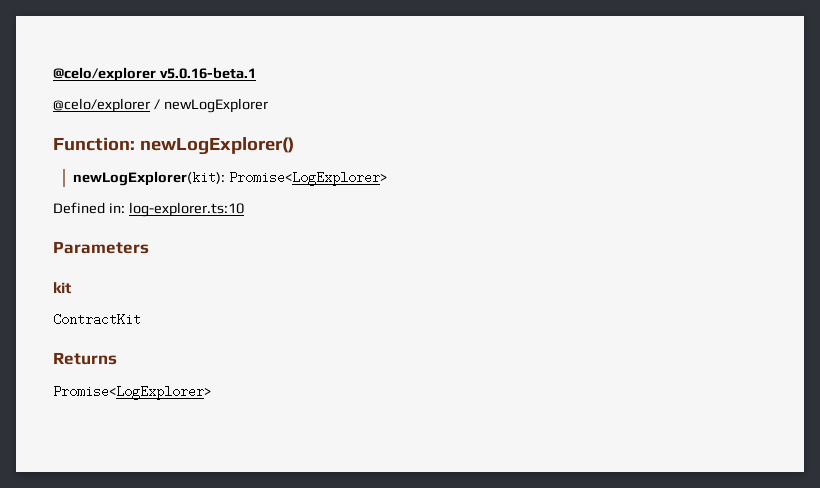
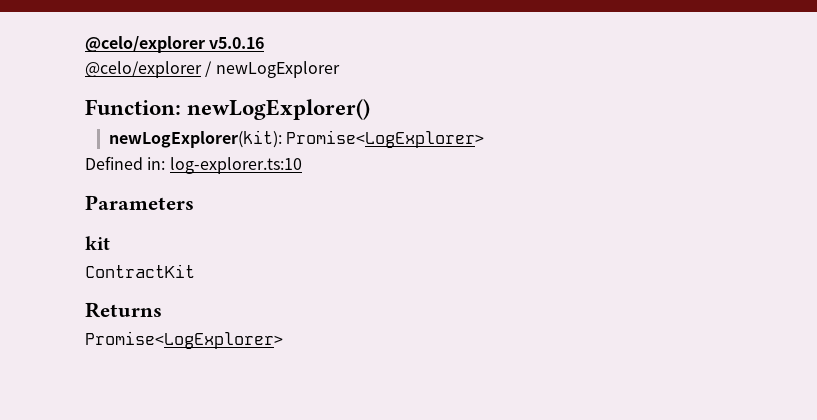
- @celo/explorer v5.0.16-beta.1
+ @celo/explorer v5.0.16

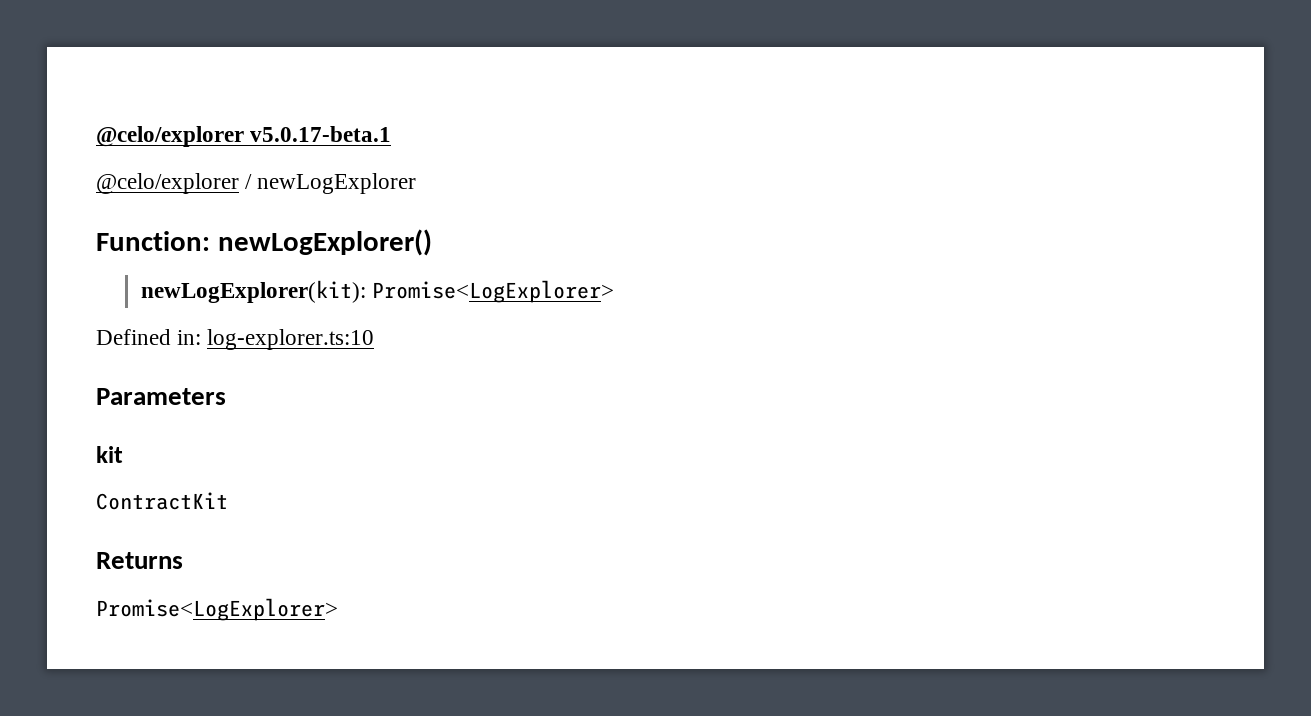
- @celo/explorer v5.0.16
+ @celo/explorer v5.0.17-beta.1

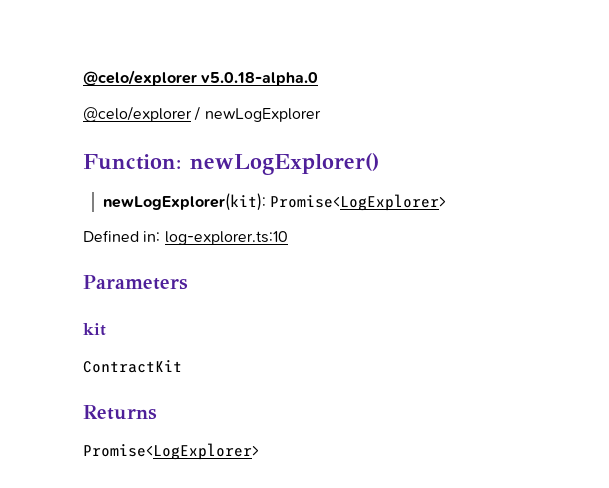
- @celo/explorer v5.0.17-beta.1
+ @celo/explorer v5.0.18-alpha.0

